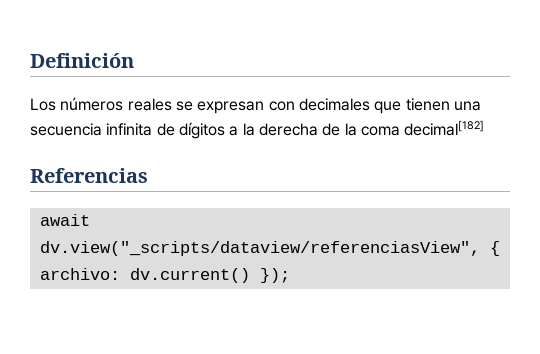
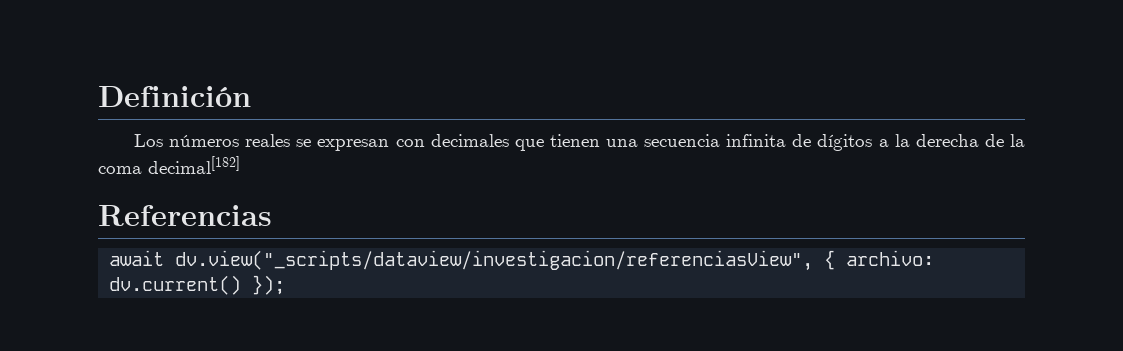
- await dv.view("_scripts/dataview/referenciasView", { archivo: dv.current() });
+ await dv.view("_scripts/dataview/investigacion/referenciasView", { archivo: dv.current() });

